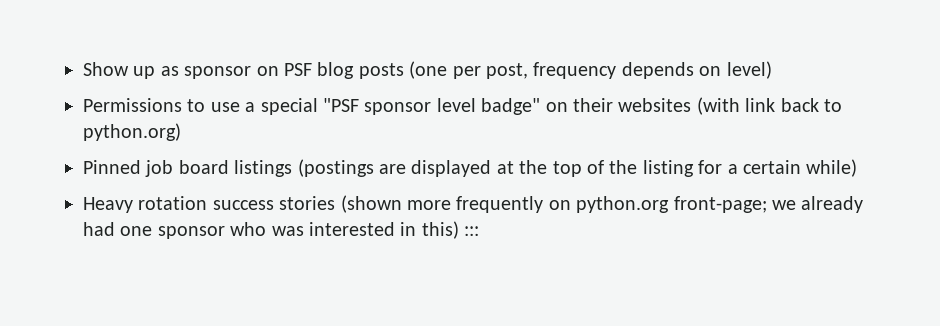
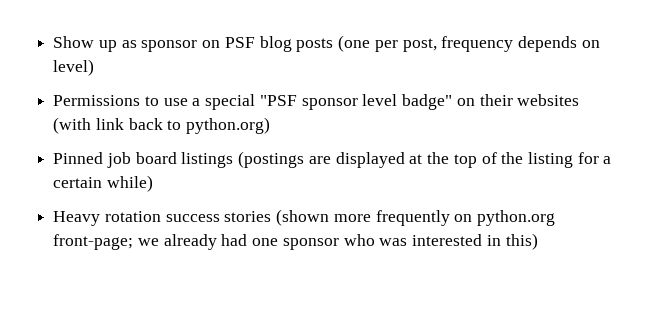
- Heavy rotation success stories (shown more frequently on python.org front-page; we already had one sponsor who was interested in this) :::
+ Heavy rotation success stories (shown more frequently on python.org front-page; we already had one sponsor who was interested in this)

